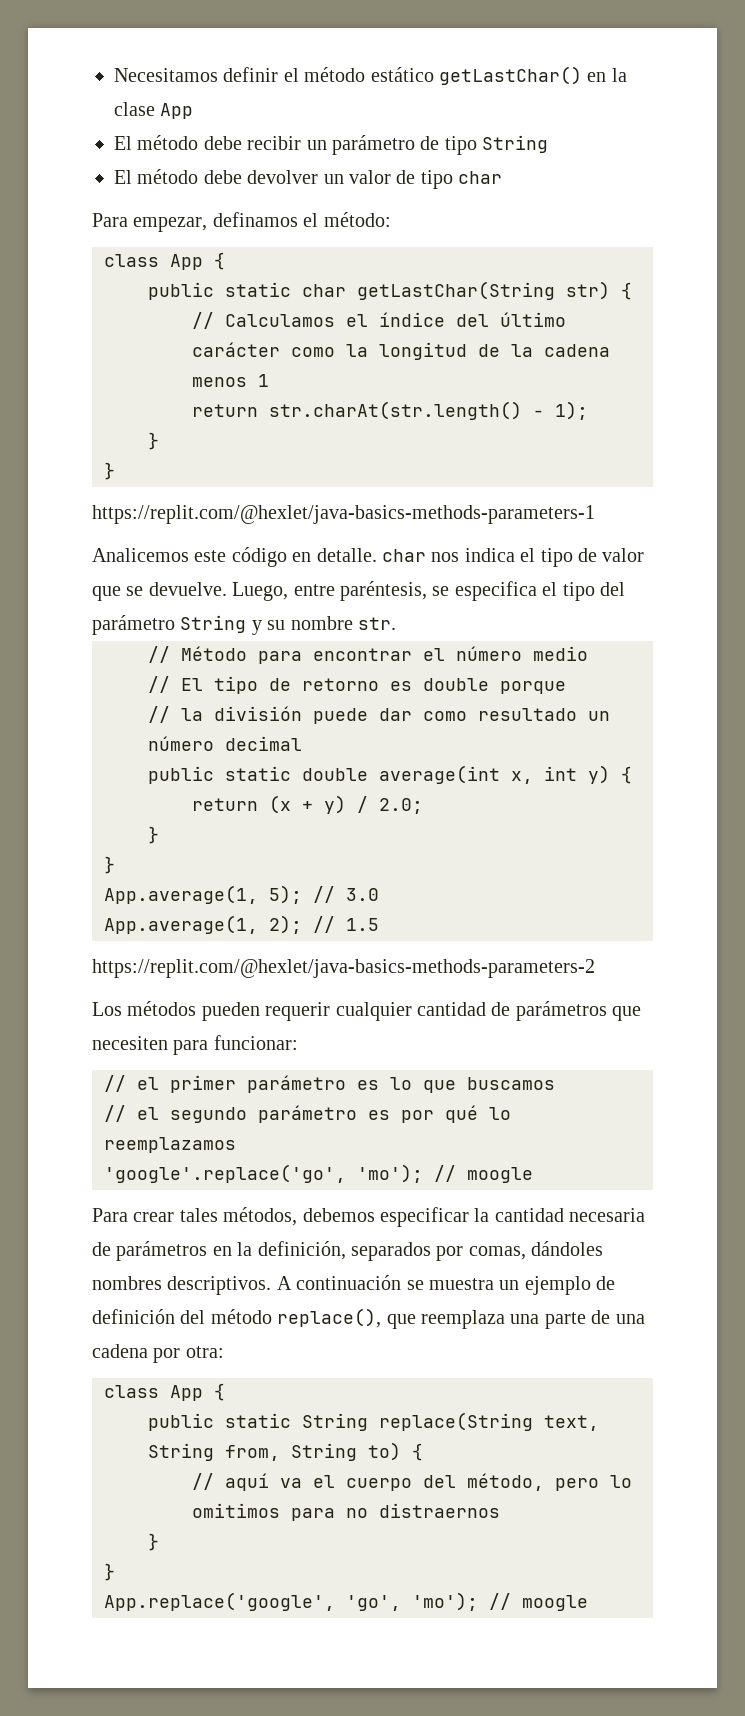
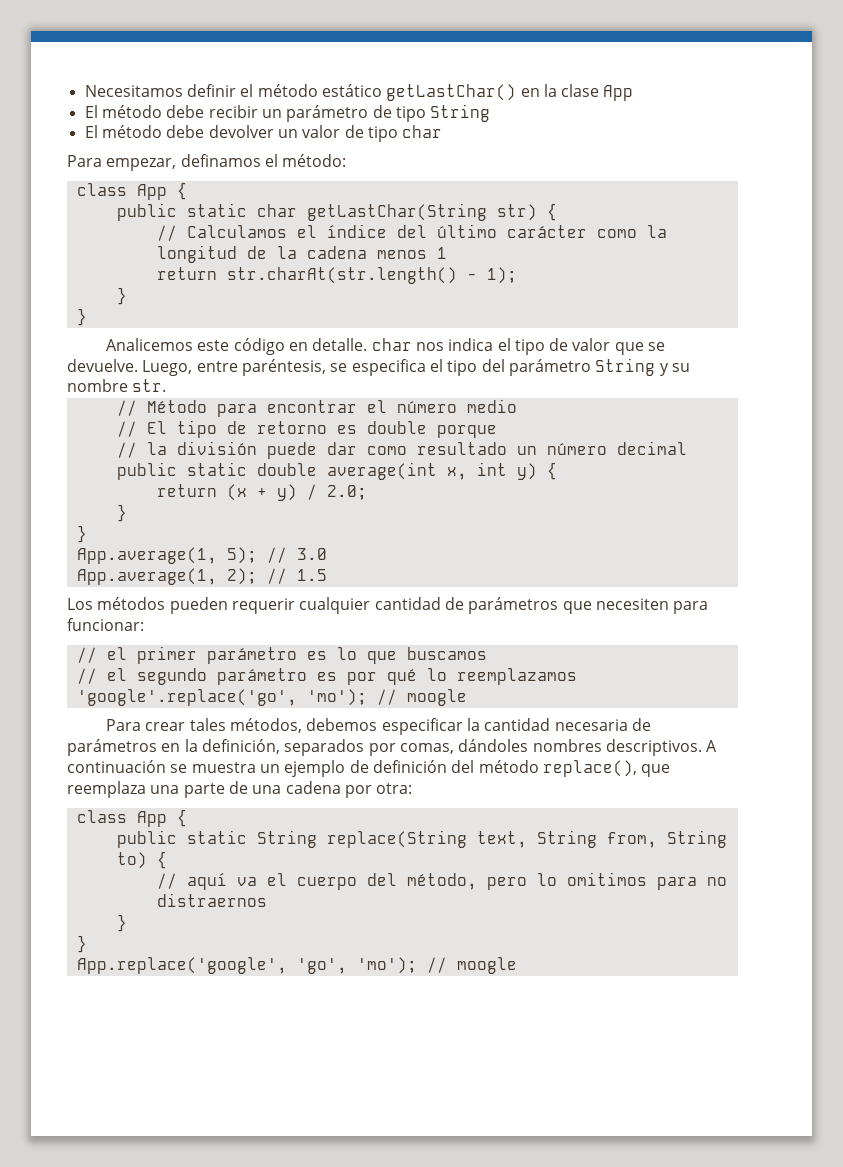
- https://replit.com/@hexlet/java-basics-methods-parameters-1
- https://replit.com/@hexlet/java-basics-methods-parameters-2

